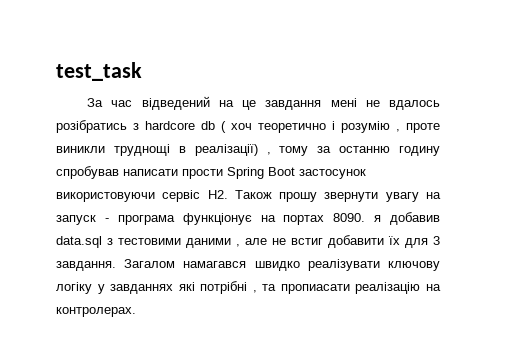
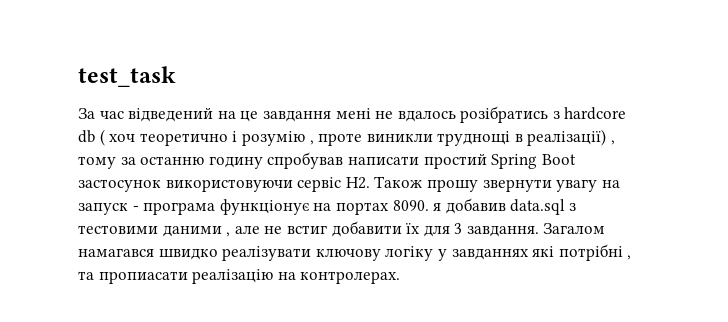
- За час відведений на це завдання мені не вдалось розібратись з hardcore db ( хоч теоретично і розумію , проте виникли труднощі в реалізації) , тому за останню годину спробував написати прости Spring Boot застосунок використовуючи сервіс H2. Також прошу звернути увагу на запуск - програма функціонує на портах 8090. я добавив data.sql з тестовими даними , але не встиг добавити їх для 3 завдання.
+ За час відведений на це завдання мені не вдалось розібратись з hardcore db ( хоч теоретично і розумію , проте виникли труднощі в реалізації) , тому за останню годину спробував написати простий Spring Boot застосунок використовуючи сервіс H2. Також прошу звернути увагу на запуск - програма функціонує на портах 8090. я добавив data.sql з тестовими даними , але не встиг добавити їх для 3 завдання.

